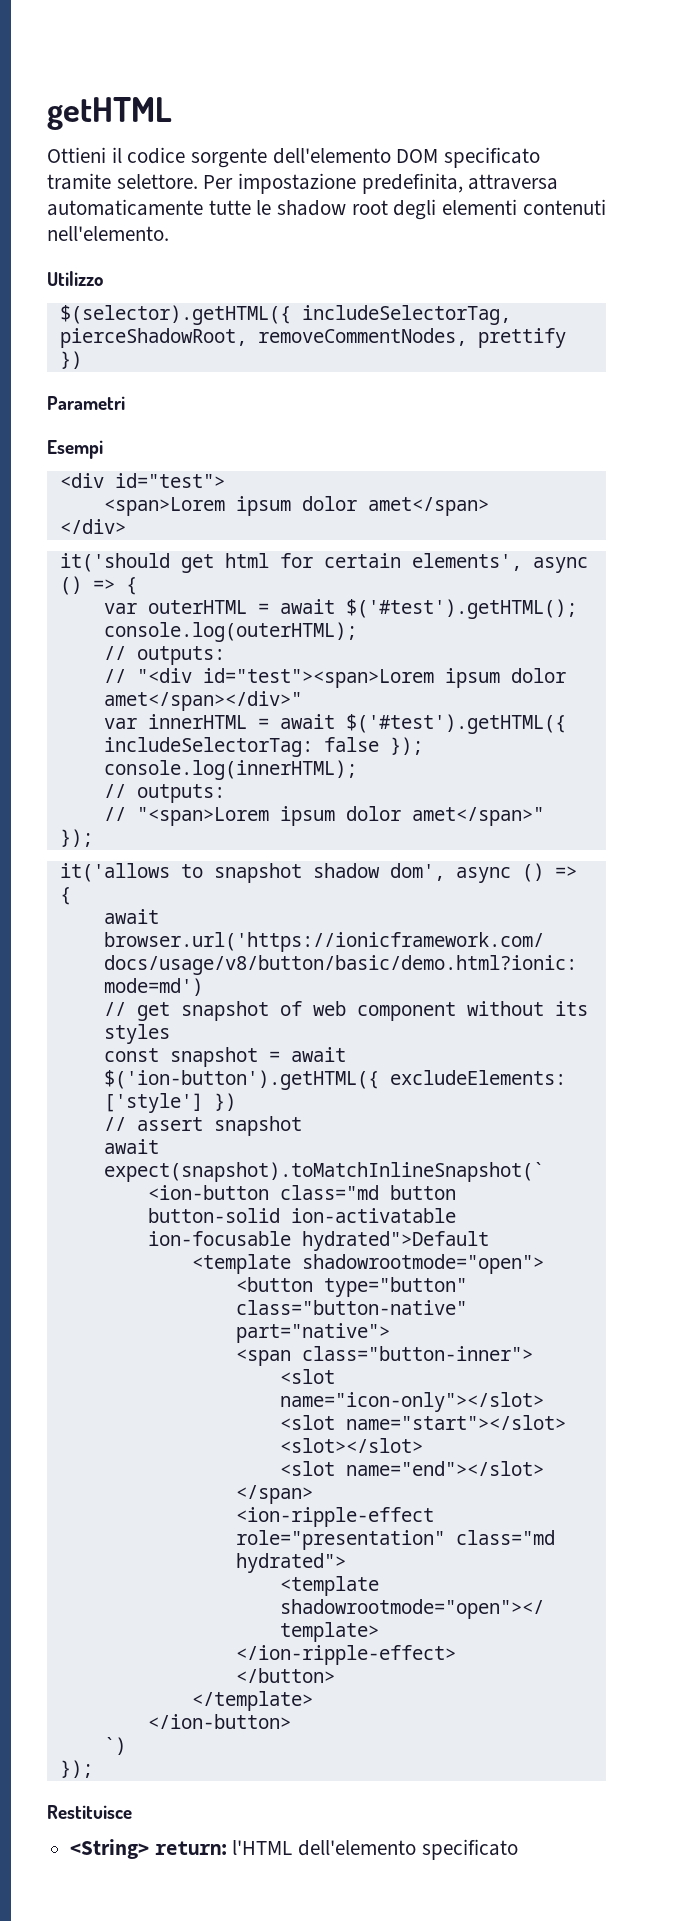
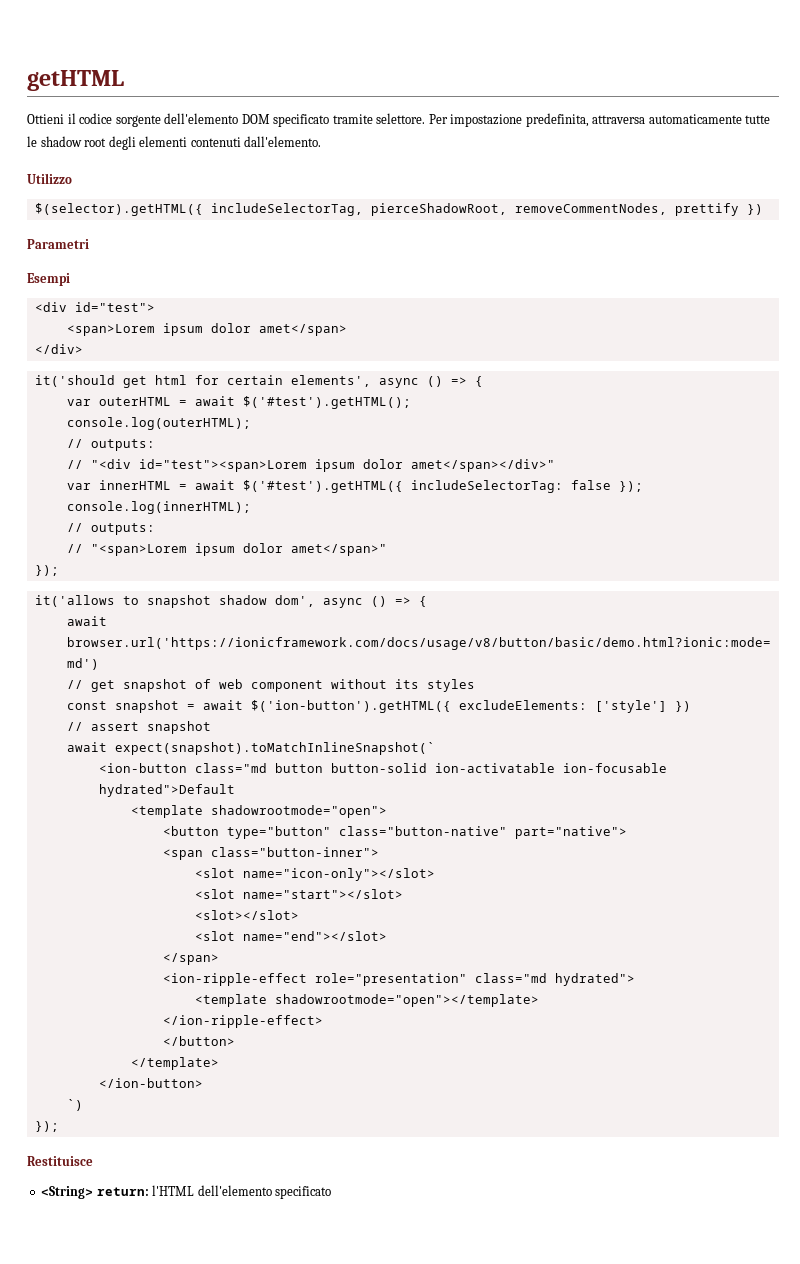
- Per impostazione predefinita, attraversa automaticamente tutte le shadow root degli elementi contenuti nell'elemento.
+ Per impostazione predefinita, attraversa automaticamente tutte le shadow root degli elementi contenuti dall'elemento.

